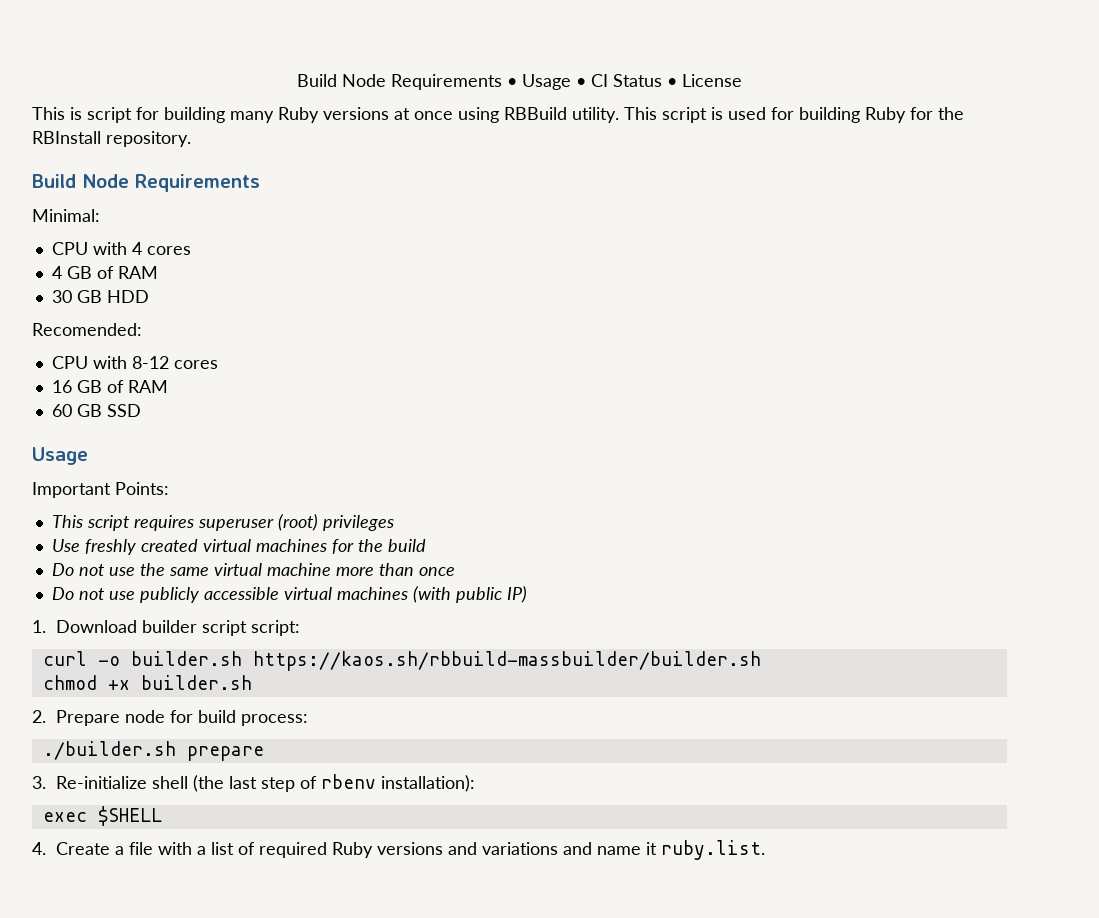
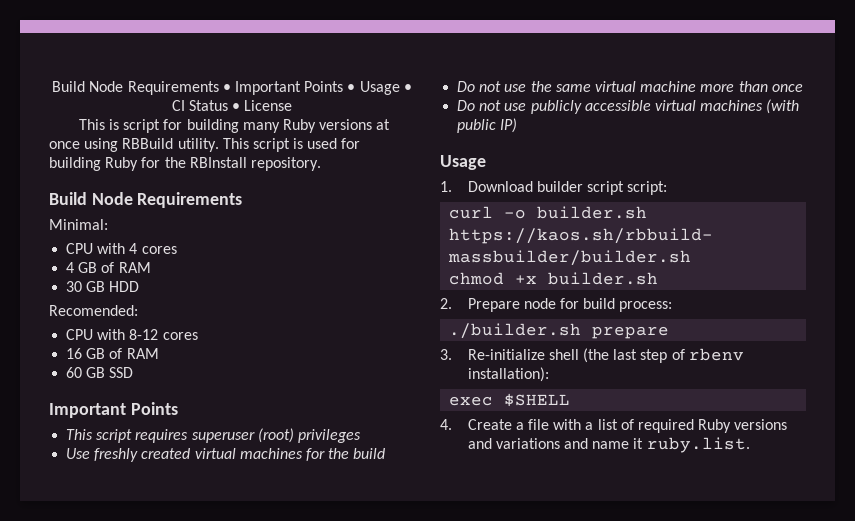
- Build Node Requirements • Usage • CI Status • License
+ Build Node Requirements • Important Points • Usage • CI Status • License
  60 GB SSD
- Usage
- Important Points:
+ Important Points
  Do not use publicly accessible virtual machines (with public IP)
+ Usage

